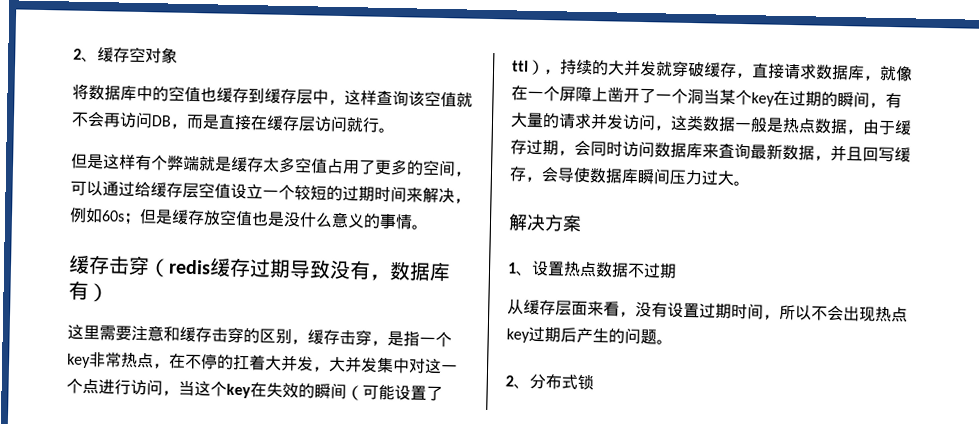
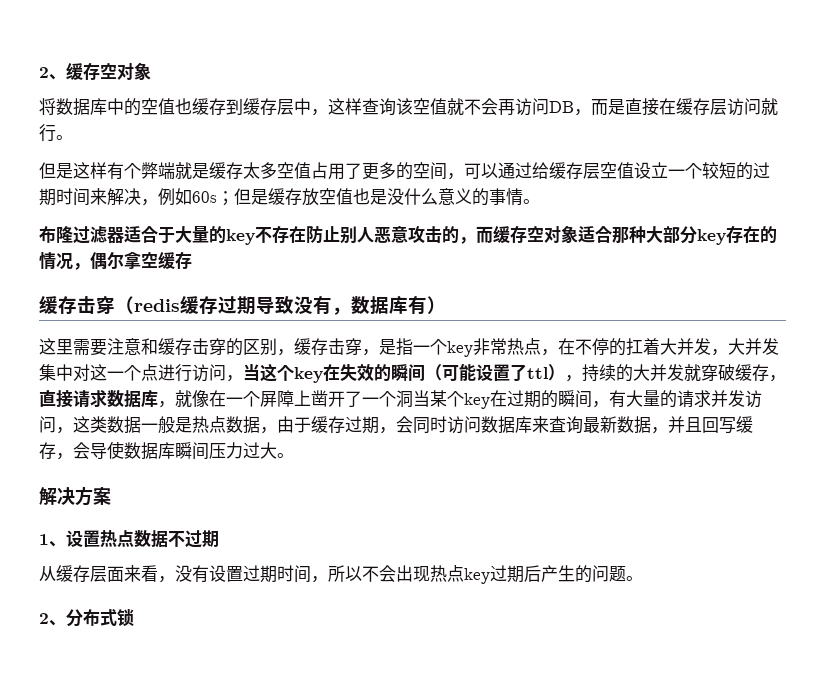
+ 布隆过滤器适合于大量的key不存在防止别人恶意攻击的，而缓存空对象适合那种大部分key存在的情况，偶尔拿空缓存

